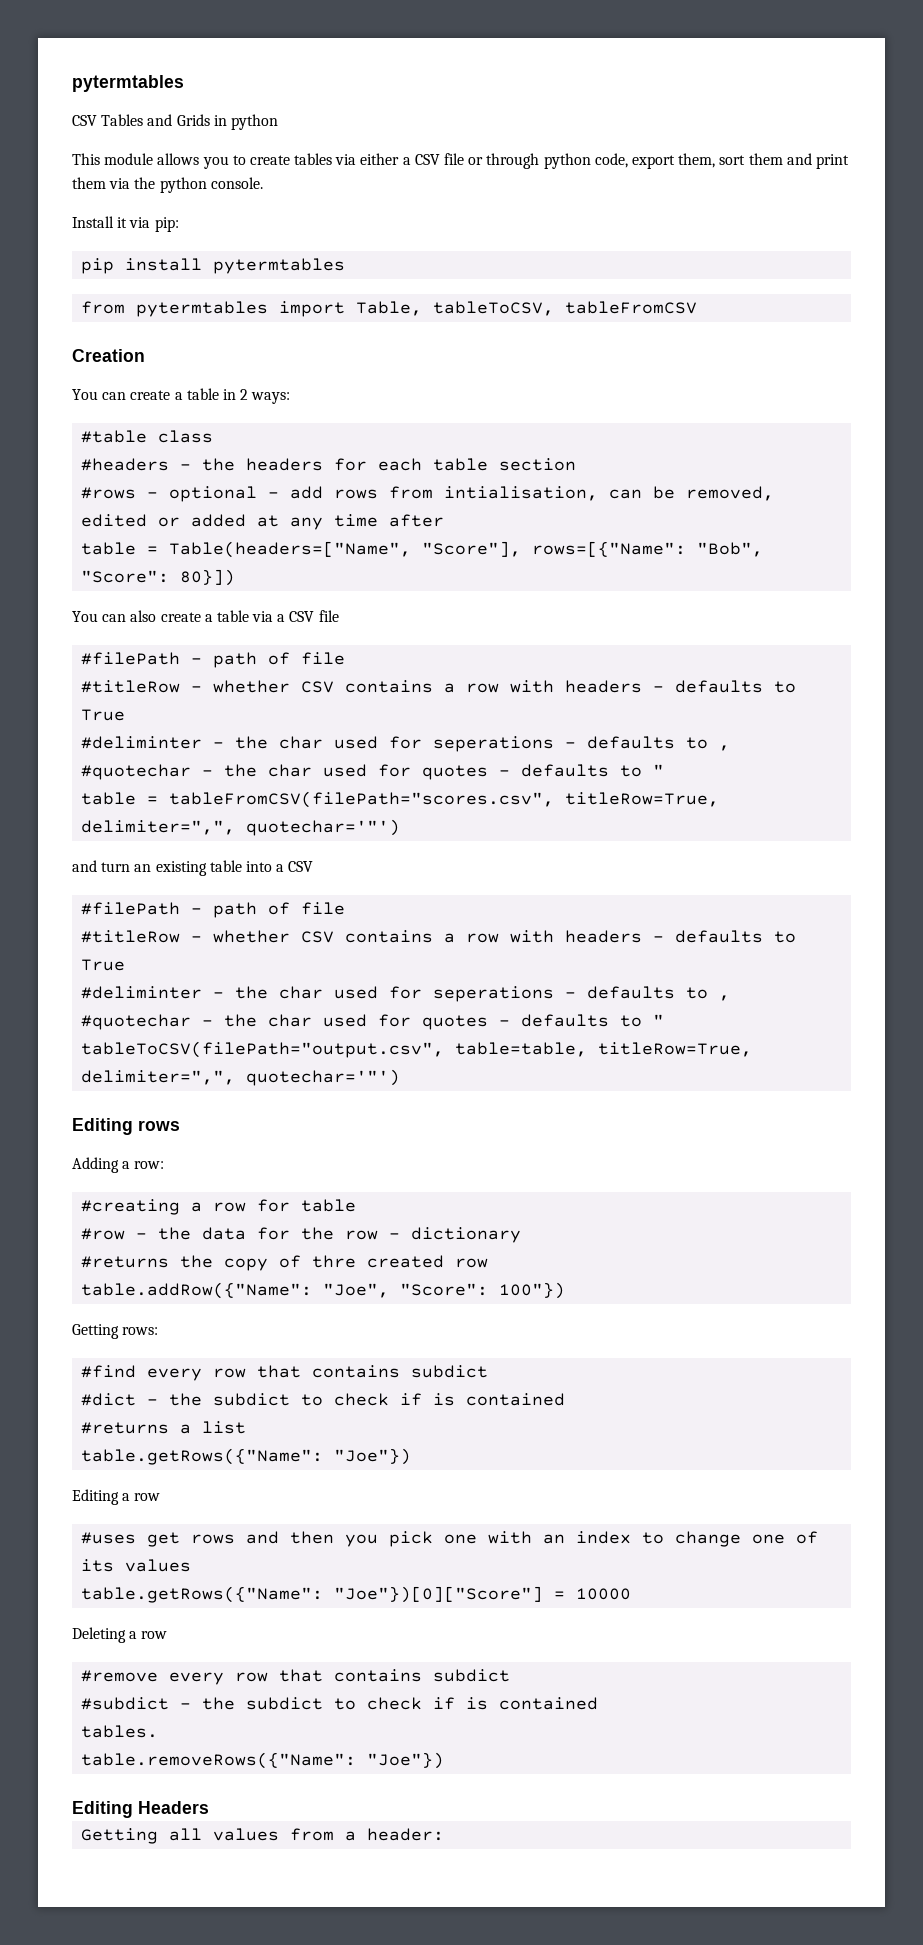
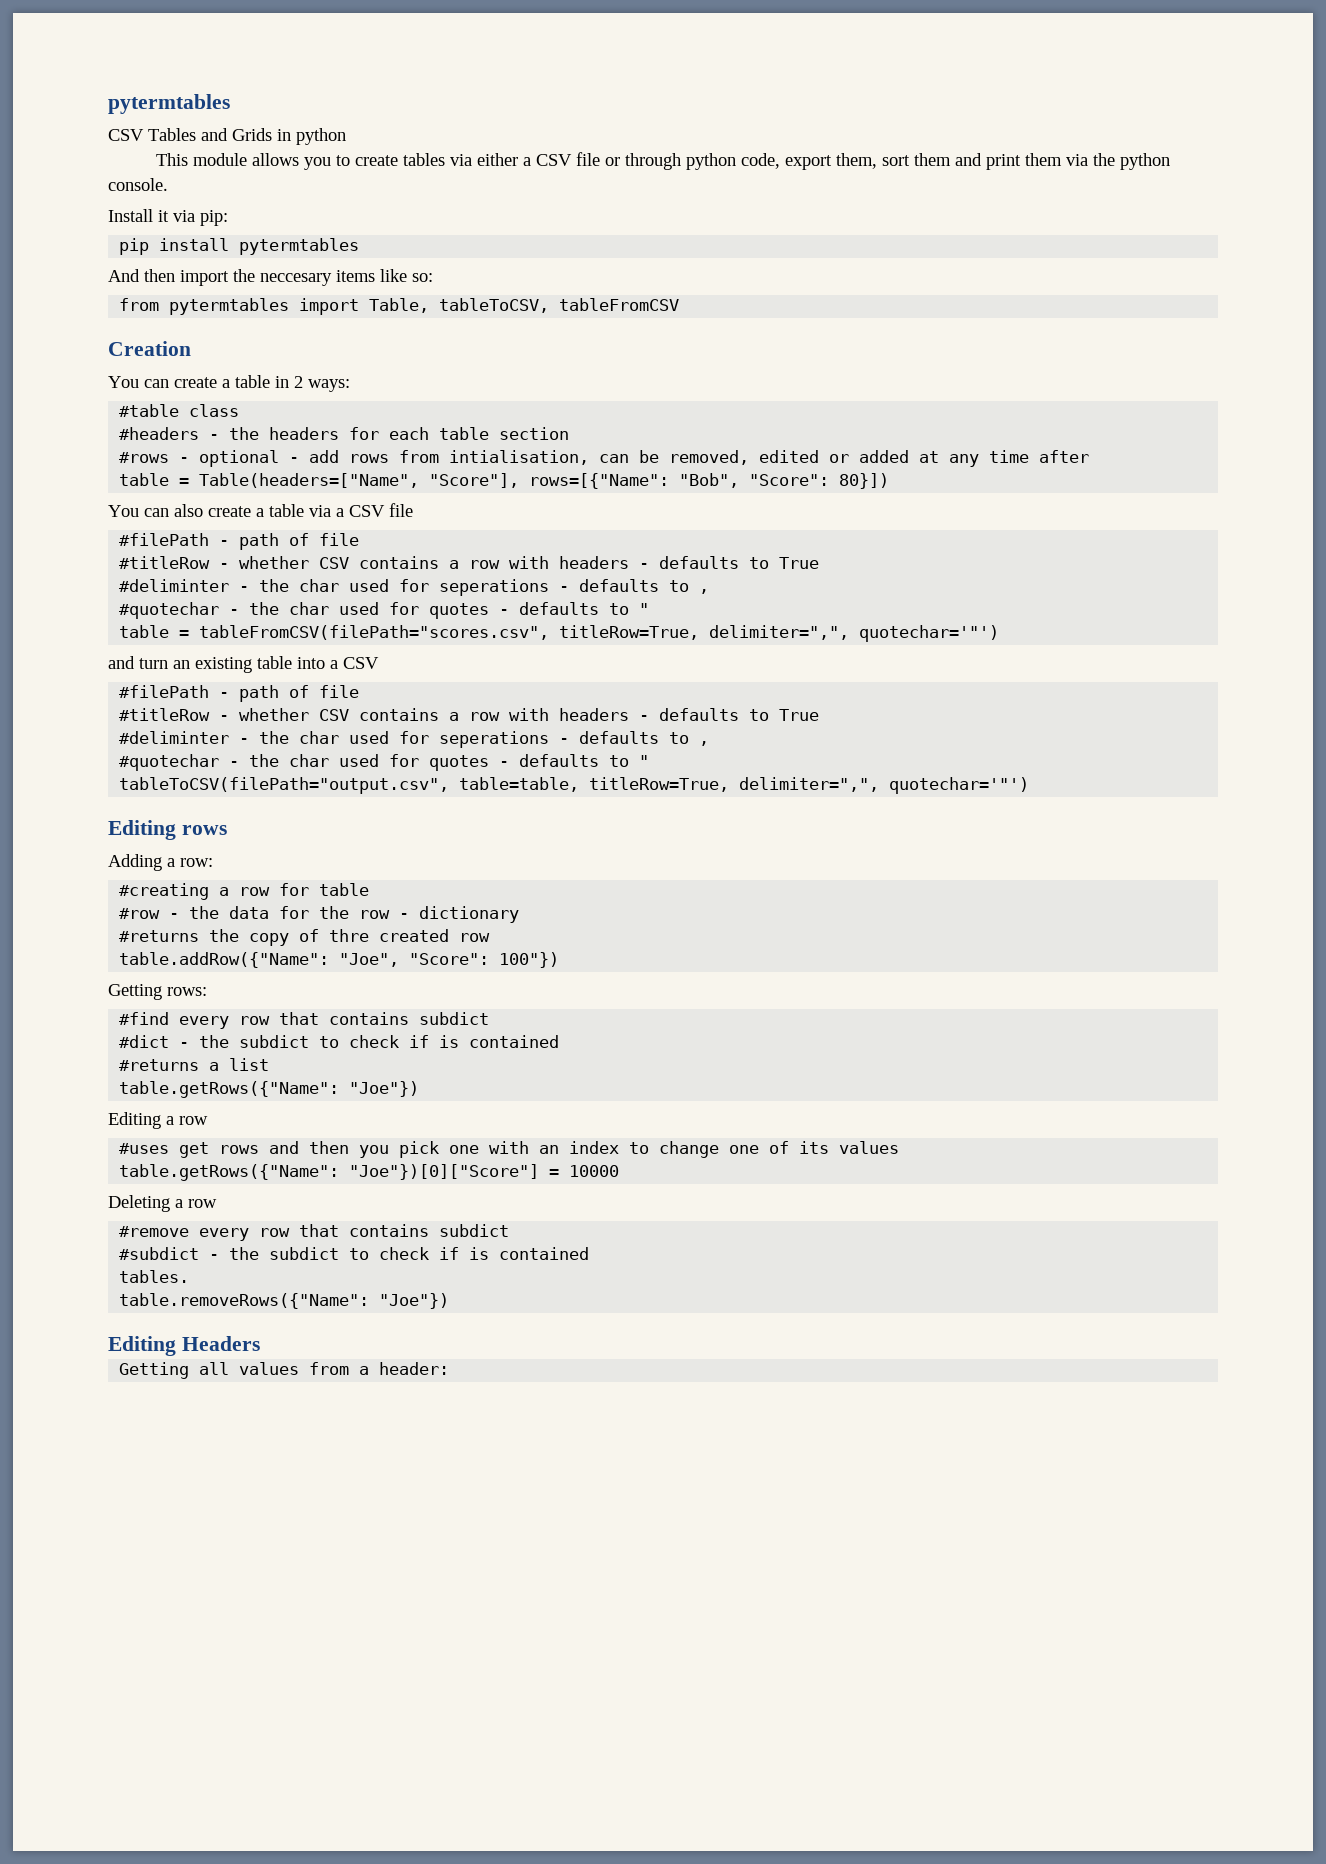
+ And then import the neccesary items like so:

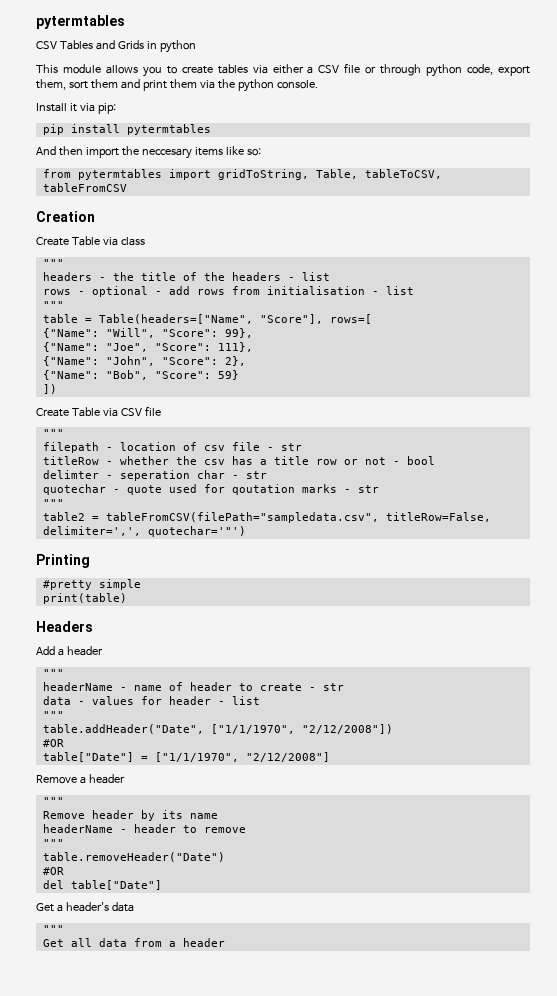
- from pytermtables import Table, tableToCSV, tableFromCSV
+ from pytermtables import gridToString, Table, tableToCSV, tableFromCSV
- You can create a table in 2 ways:
- #table class
- #headers - the headers for each table section
- #rows - optional - add rows from intialisation, can be removed, edited or added at any time after
- table = Table(headers=["Name", "Score"], rows=[{"Name": "Bob", "Score": 80}])
- You can also create a table via a CSV file
- #filePath - path of file
- #titleRow - whether CSV contains a row with headers - defaults to True
- #deliminter - the char used for seperations - defaults to ,
- #quotechar - the char used for quotes - defaults to "
- table = tableFromCSV(filePath="scores.csv", titleRow=True, delimiter=",", quotechar='"')
- and turn an existing table into a CSV
- #filePath - path of file
- #titleRow - whether CSV contains a row with headers - defaults to True
- #deliminter - the char used for seperations - defaults to ,
- #quotechar - the char used for quotes - defaults to "
- tableToCSV(filePath="output.csv", table=table, titleRow=True, delimiter=",", quotechar='"')
- Editing rows
- Adding a row:
- #creating a row for table
- #row - the data for the row - dictionary
- #returns the copy of thre created row
- table.addRow({"Name": "Joe", "Score": 100"})
- Getting rows:
- #find every row that contains subdict
- #dict - the subdict to check if is contained
- #returns a list
- table.getRows({"Name": "Joe"})
- Editing a row
- #uses get rows and then you pick one with an index to change one of its values
- table.getRows({"Name": "Joe"})[0]["Score"] = 10000
- Deleting a row
- #remove every row that contains subdict
- #subdict - the subdict to check if is contained
- tables.
- table.removeRows({"Name": "Joe"})
- Editing Headers
- Getting all values from a header:
+ Create Table via class
+ """
+ headers - the title of the headers - list
+ rows - optional - add rows from initialisation - list
+ """
+ table = Table(headers=["Name", "Score"], rows=[
+ {"Name": "Will", "Score": 99},
+ {"Name": "Joe", "Score": 111},
+ {"Name": "John", "Score": 2},
+ {"Name": "Bob", "Score": 59}
+ ])
+ Create Table via CSV file
+ """
+ filepath - location of csv file - str
+ titleRow - whether the csv has a title row or not - bool
+ delimter - seperation char - str
+ quotechar - quote used for qoutation marks - str
+ """
+ table2 = tableFromCSV(filePath="sampledata.csv", titleRow=False, delimiter=',', quotechar='"')
+ Printing
+ #pretty simple
+ print(table)
+ Headers
+ Add a header
+ """
+ headerName - name of header to create - str
+ data - values for header - list
+ """
+ table.addHeader("Date", ["1/1/1970", "2/12/2008"])
+ #OR
+ table["Date"] = ["1/1/1970", "2/12/2008"]
+ Remove a header
+ """
+ Remove header by its name
+ headerName - header to remove
+ """
+ table.removeHeader("Date")
+ #OR
+ del table["Date"]
+ Get a header's data
+ """
+ Get all data from a header

